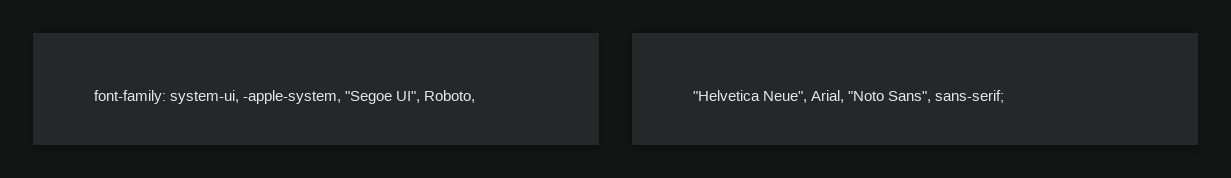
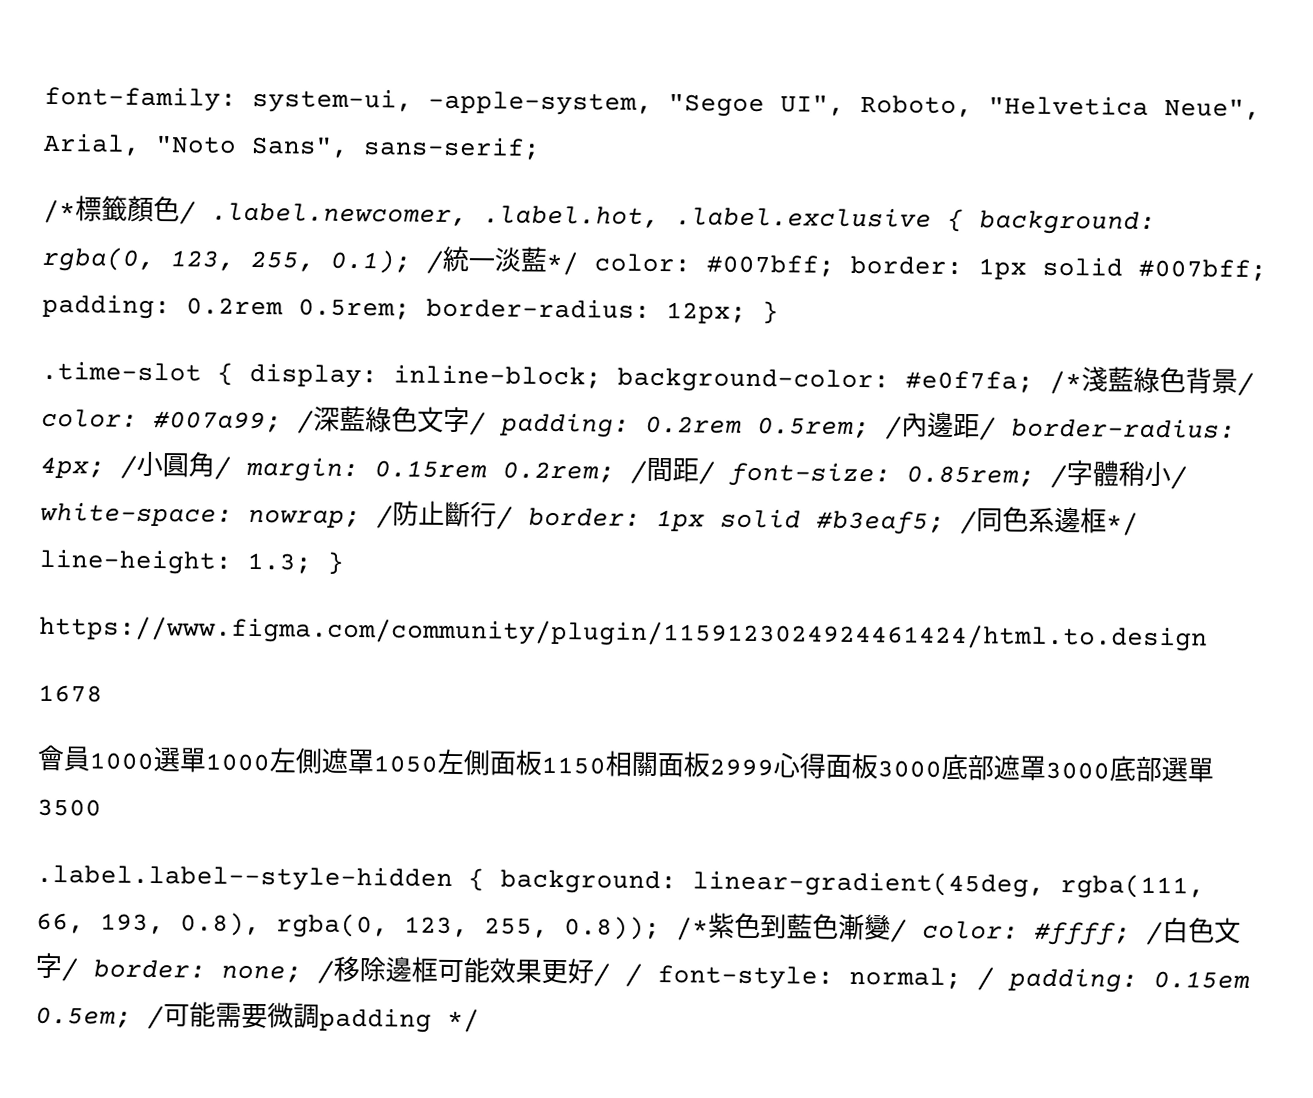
+ /*標籤顏色/ .label.newcomer, .label.hot, .label.exclusive { background: rgba(0, 123, 255, 0.1); /統一淡藍*/ color: #007bff; border: 1px solid #007bff; padding: 0.2rem 0.5rem; border-radius: 12px; }
+ .time-slot { display: inline-block; background-color: #e0f7fa; /*淺藍綠色背景/ color: #007a99; /深藍綠色文字/ padding: 0.2rem 0.5rem; /內邊距/ border-radius: 4px; /小圓角/ margin: 0.15rem 0.2rem; /間距/ font-size: 0.85rem; /字體稍小/ white-space: nowrap; /防止斷行/ border: 1px solid #b3eaf5; /同色系邊框*/ line-height: 1.3; }
+ https://www.figma.com/community/plugin/1159123024924461424/html.to.design
+ 1678
+ 會員1000選單1000左側遮罩1050左側面板1150相關面板2999心得面板3000底部遮罩3000底部選單3500
+ .label.label--style-hidden { background: linear-gradient(45deg, rgba(111, 66, 193, 0.8), rgba(0, 123, 255, 0.8)); /*紫色到藍色漸變/ color: #ffff; /白色文字/ border: none; /移除邊框可能效果更好/ / font-style: normal; / padding: 0.15em 0.5em; /可能需要微調padding */

